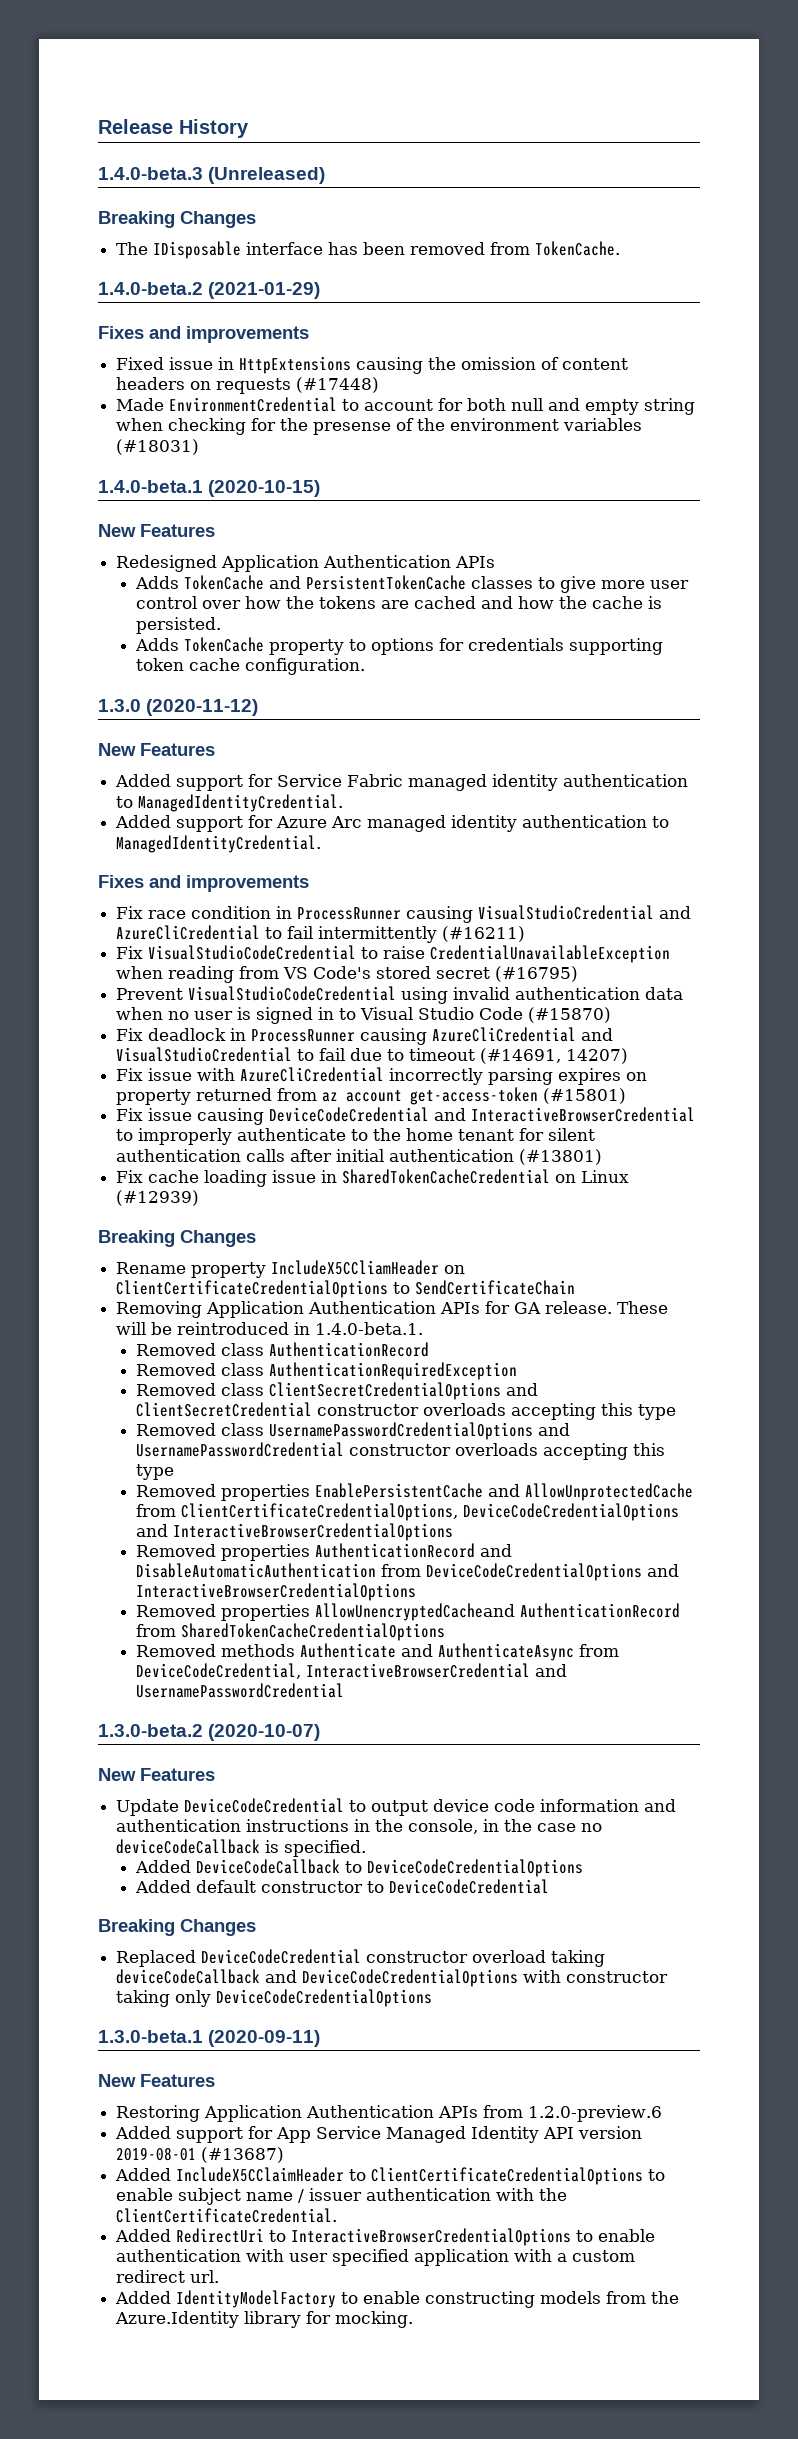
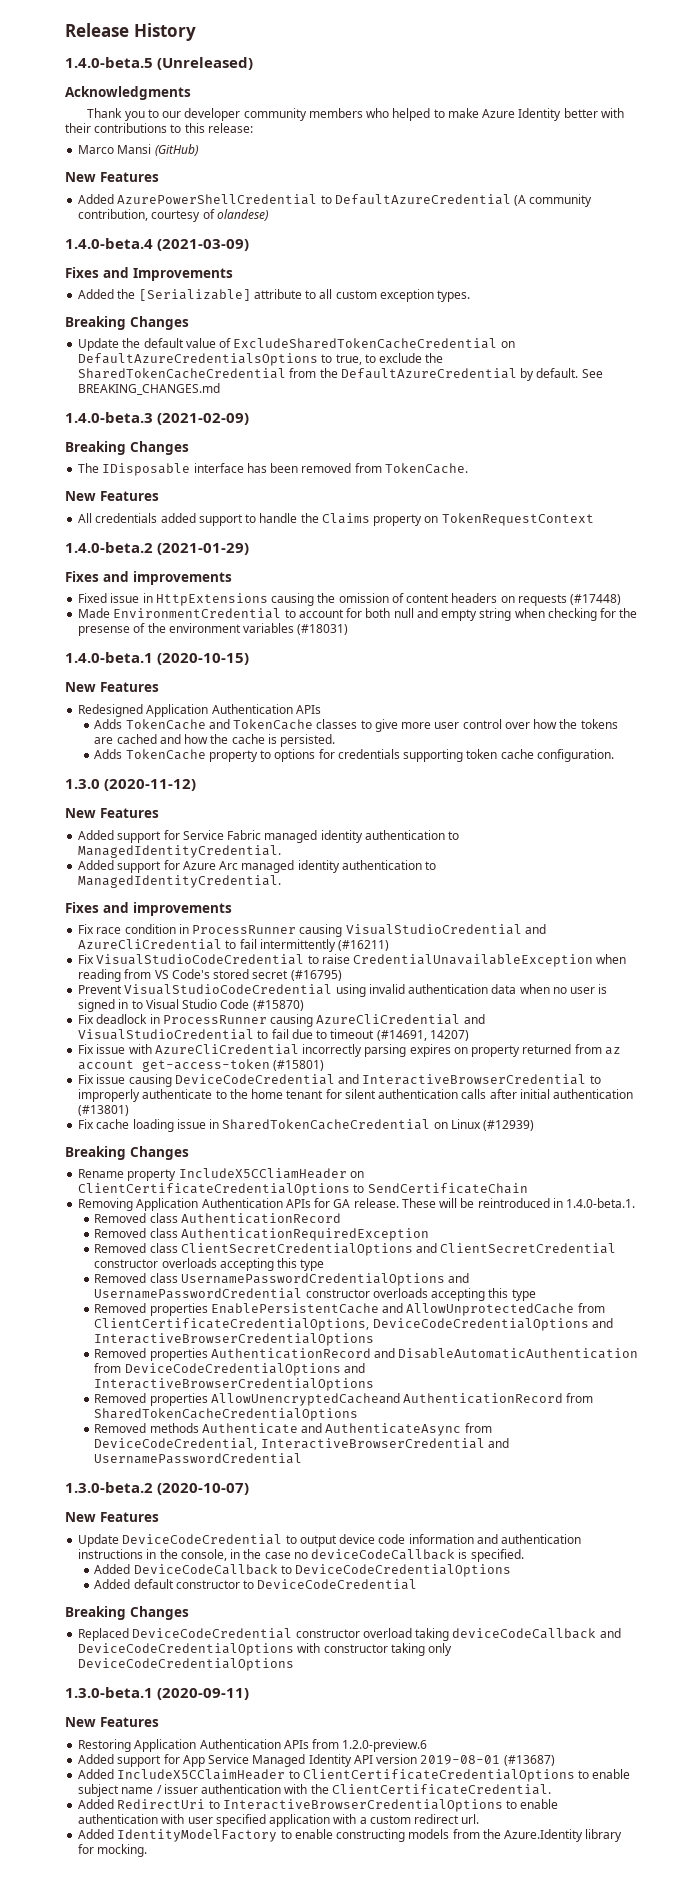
+ 1.4.0-beta.5 (Unreleased)
+ Acknowledgments
+ Thank you to our developer community members who helped to make Azure Identity better with their contributions to this release:
+ Marco Mansi (GitHub)
+ New Features
+ Added AzurePowerShellCredential to DefaultAzureCredential (A community contribution, courtesy of olandese)
+ 1.4.0-beta.4 (2021-03-09)
+ Fixes and Improvements
+ Added the [Serializable] attribute to all custom exception types.
+ Breaking Changes
+ Update the default value of ExcludeSharedTokenCacheCredential on DefaultAzureCredentialsOptions to true, to exclude the SharedTokenCacheCredential from the DefaultAzureCredential by default. See BREAKING_CHANGES.md
- 1.4.0-beta.3 (Unreleased)
+ 1.4.0-beta.3 (2021-02-09)
  The IDisposable interface has been removed from TokenCache.
+ New Features
+ All credentials added support to handle the Claims property on TokenRequestContext
- Adds TokenCache and PersistentTokenCache classes to give more user control over how the tokens are cached and how the cache is persisted.
+ Adds TokenCache and TokenCache classes to give more user control over how the tokens are cached and how the cache is persisted.

